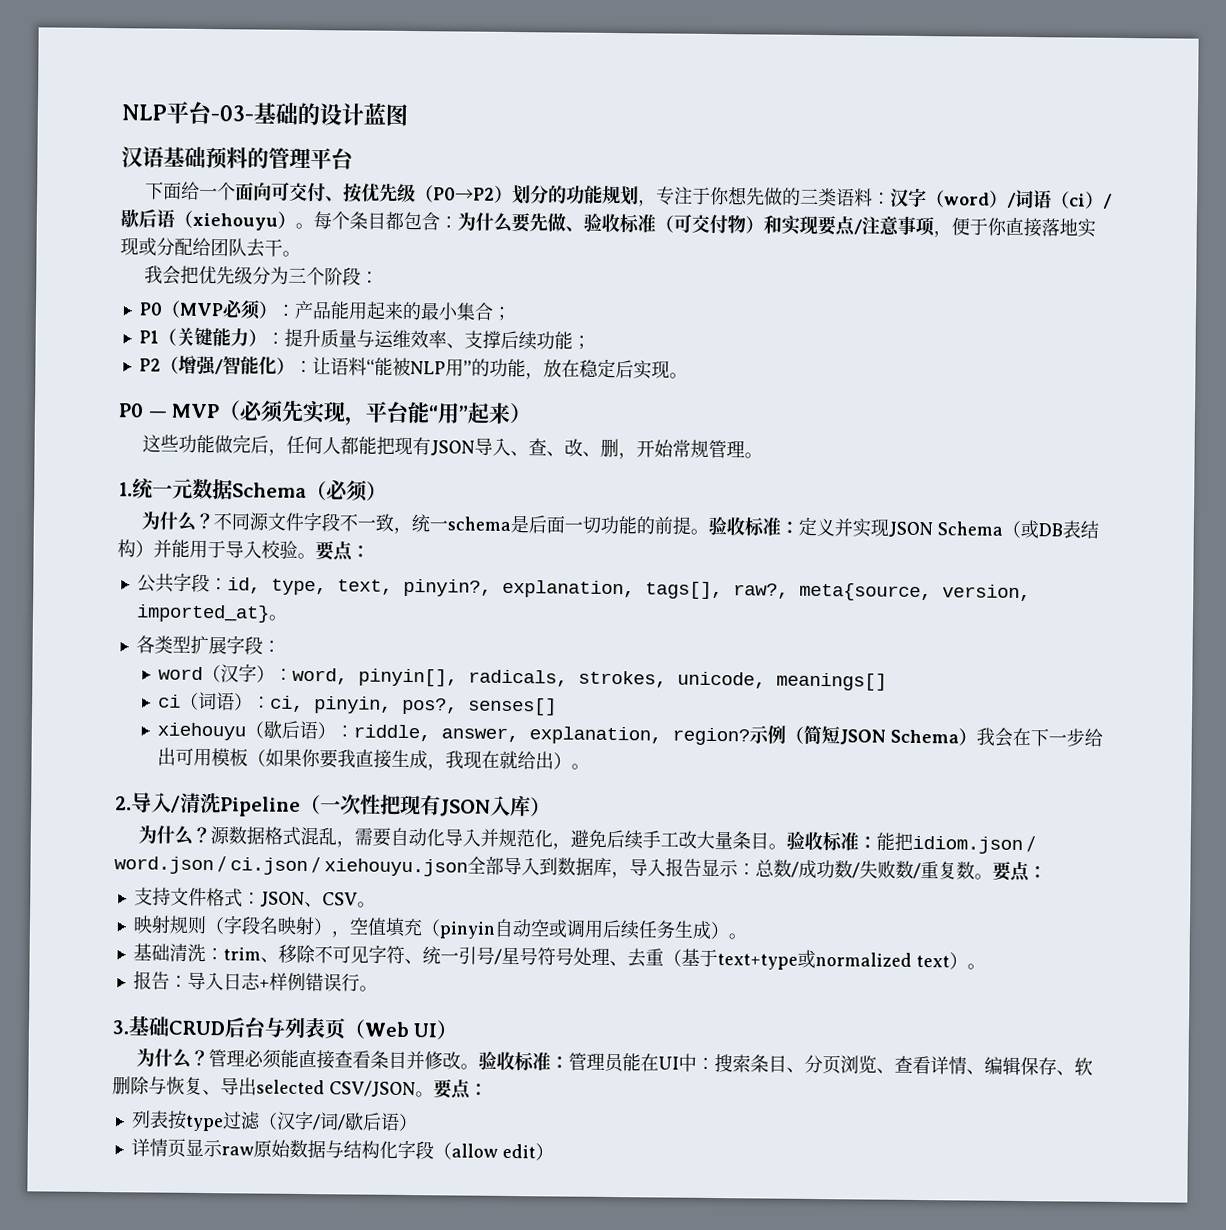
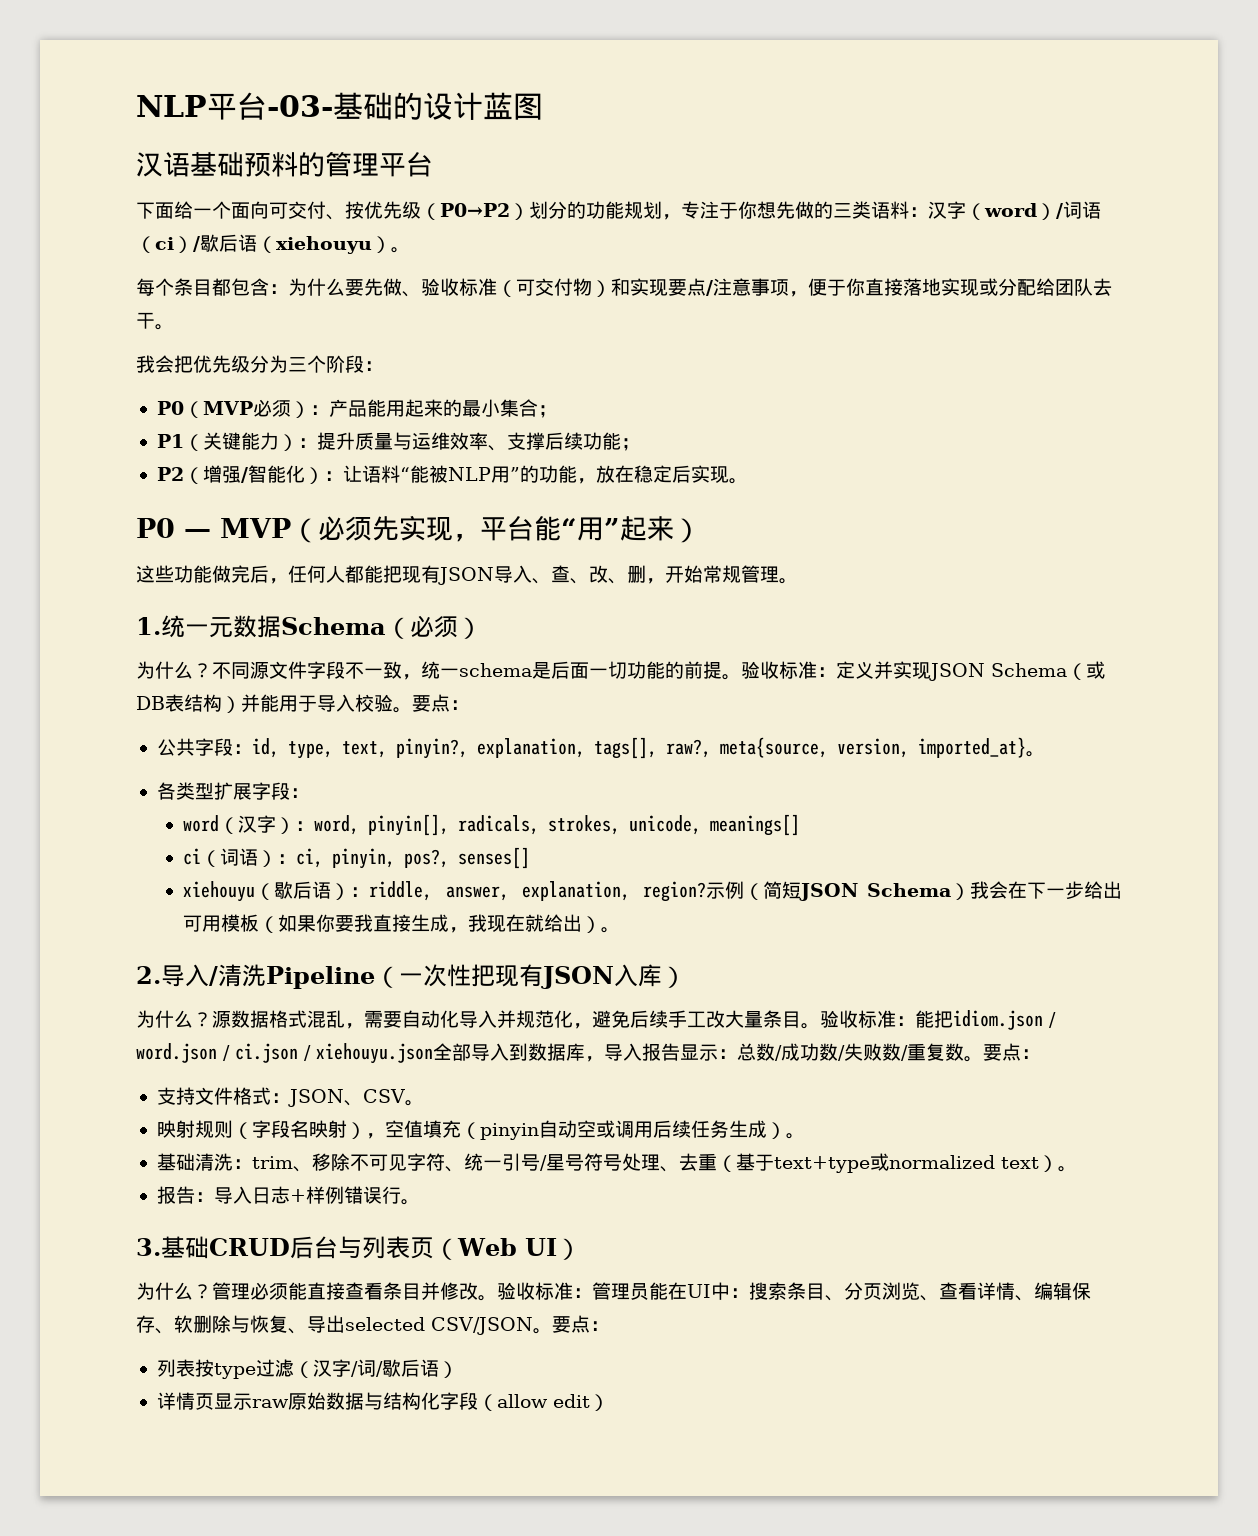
- 下面给一个面向可交付、按优先级（P0→P2）划分的功能规划，专注于你想先做的三类语料：汉字（word）/词语（ci）/歇后语（xiehouyu）。每个条目都包含：为什么要先做、验收标准（可交付物）和实现要点/注意事项，便于你直接落地实现或分配给团队去干。
+ 下面给一个面向可交付、按优先级（P0→P2）划分的功能规划，专注于你想先做的三类语料：汉字（word）/词语（ci）/歇后语（xiehouyu）。
+ 每个条目都包含：为什么要先做、验收标准（可交付物）和实现要点/注意事项，便于你直接落地实现或分配给团队去干。

